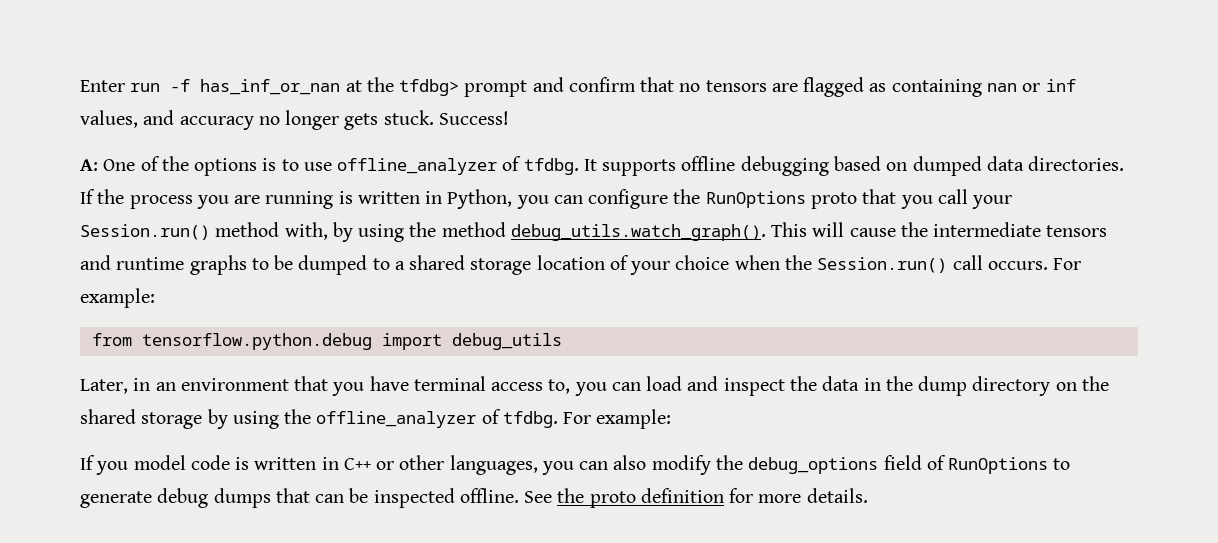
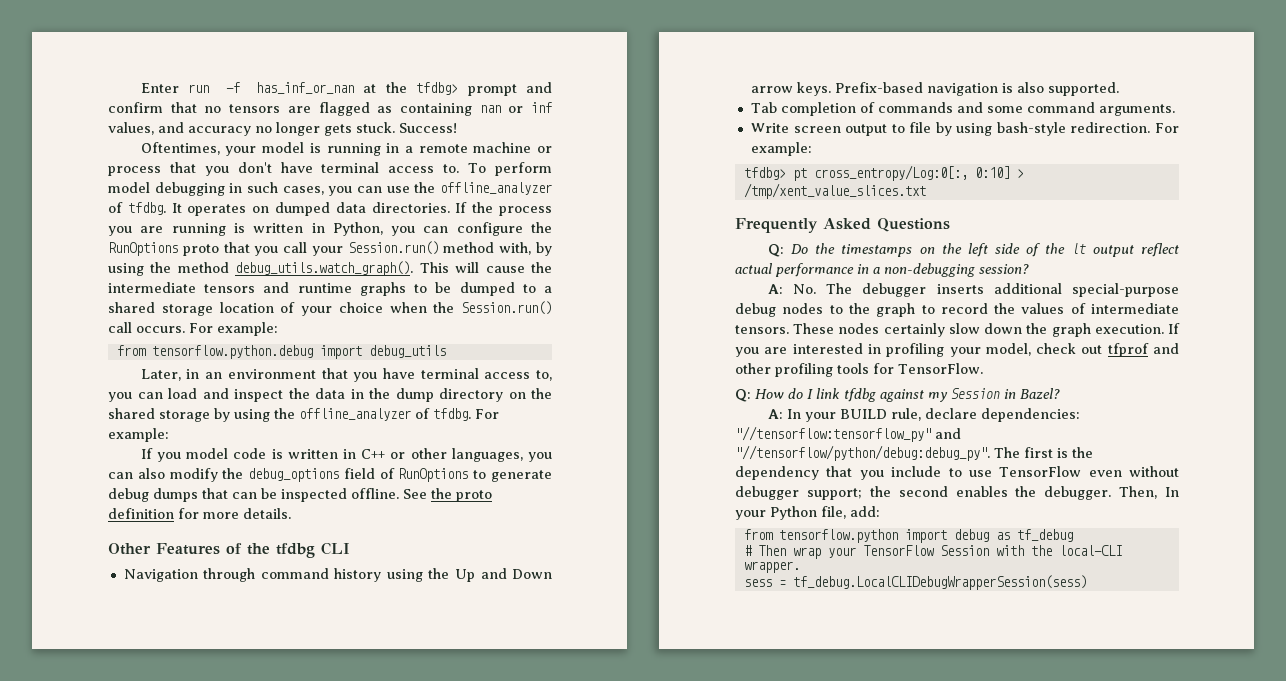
- A: One of the options is to use offline_analyzer of tfdbg. It supports offline debugging based on dumped data directories.
+ Oftentimes, your model is running in a remote machine or process that you don't have terminal access to. To perform model debugging in such cases, you can use the offline_analyzer of tfdbg. It operates on dumped data directories.
+ Other Features of the tfdbg CLI
+ Navigation through command history using the Up and Down arrow keys. Prefix-based navigation is also supported.
+ Tab completion of commands and some command arguments.
+ Write screen output to file by using bash-style redirection. For example:
+ tfdbg> pt cross_entropy/Log:0[:, 0:10] > /tmp/xent_value_slices.txt
+ Frequently Asked Questions
+ Q: Do the timestamps on the left side of the lt output reflect actual performance in a non-debugging session?
+ A: No. The debugger inserts additional special-purpose debug nodes to the graph to record the values of intermediate tensors. These nodes certainly slow down the graph execution. If you are interested in profiling your model, check out tfprof and other profiling tools for TensorFlow.
+ Q: How do I link tfdbg against my Session in Bazel?
+ A: In your BUILD rule, declare dependencies: "//tensorflow:tensorflow_py" and "//tensorflow/python/debug:debug_py". The first is the dependency that you include to use TensorFlow even without debugger support; the second enables the debugger. Then, In your Python file, add:
+ from tensorflow.python import debug as tf_debug
+ # Then wrap your TensorFlow Session with the local-CLI wrapper.
+ sess = tf_debug.LocalCLIDebugWrapperSession(sess)

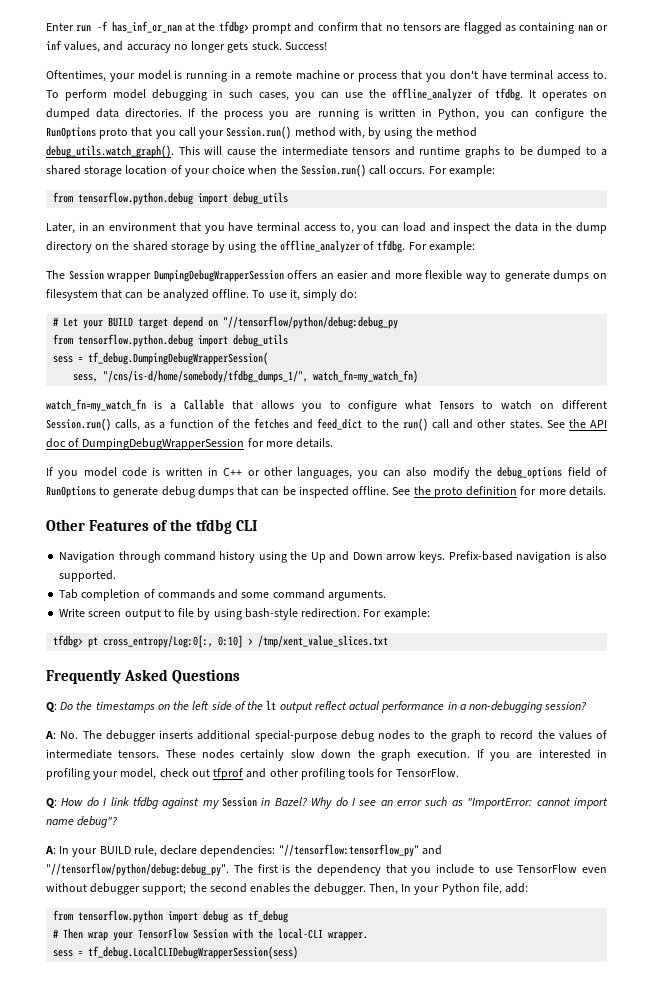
+ The Session wrapper DumpingDebugWrapperSession offers an easier and more flexible way to generate dumps on filesystem that can be analyzed offline. To use it, simply do:
+ # Let your BUILD target depend on "//tensorflow/python/debug:debug_py
+ from tensorflow.python.debug import debug_utils
+ sess = tf_debug.DumpingDebugWrapperSession(
+ sess, "/cns/is-d/home/somebody/tfdbg_dumps_1/", watch_fn=my_watch_fn)
+ watch_fn=my_watch_fn is a Callable that allows you to configure what Tensors to watch on different Session.run() calls, as a function of the fetches and feed_dict to the run() call and other states. See the API doc of DumpingDebugWrapperSession for more details.
+ Why do I see an error such as "ImportError: cannot import name debug"?

